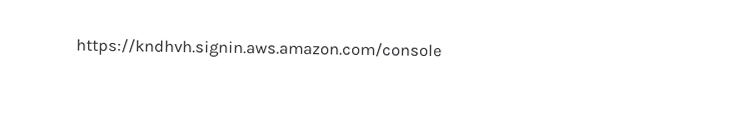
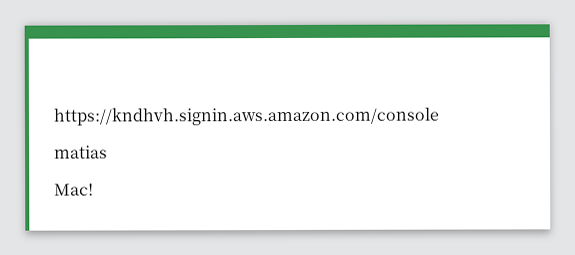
+ matias
+ Mac!

